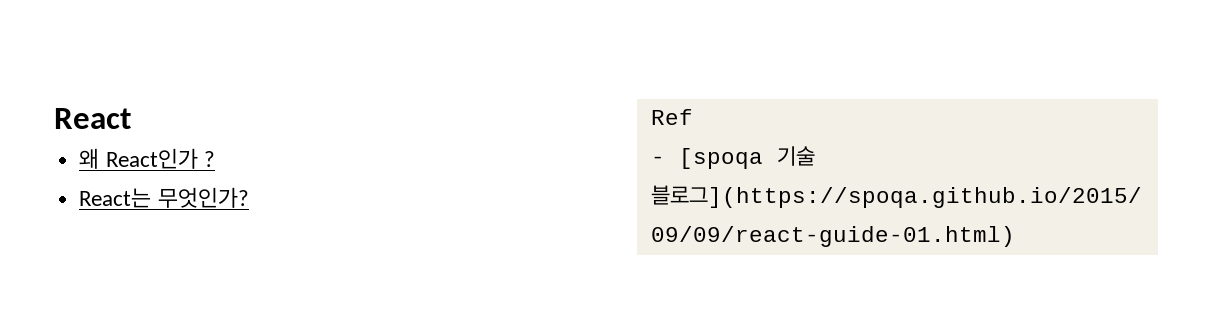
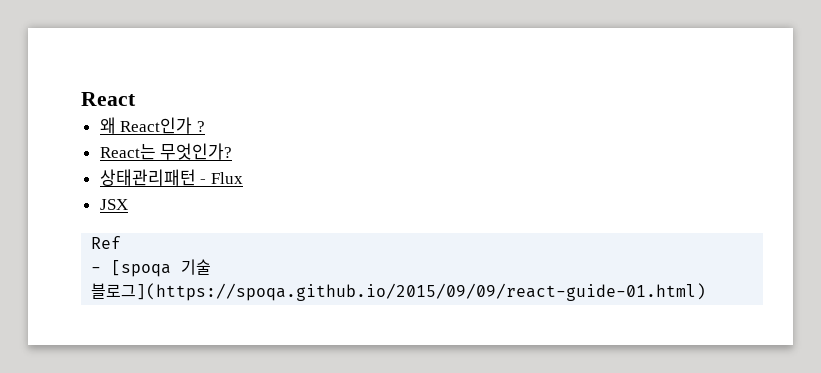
+ 상태관리패턴 - Flux
+ JSX

